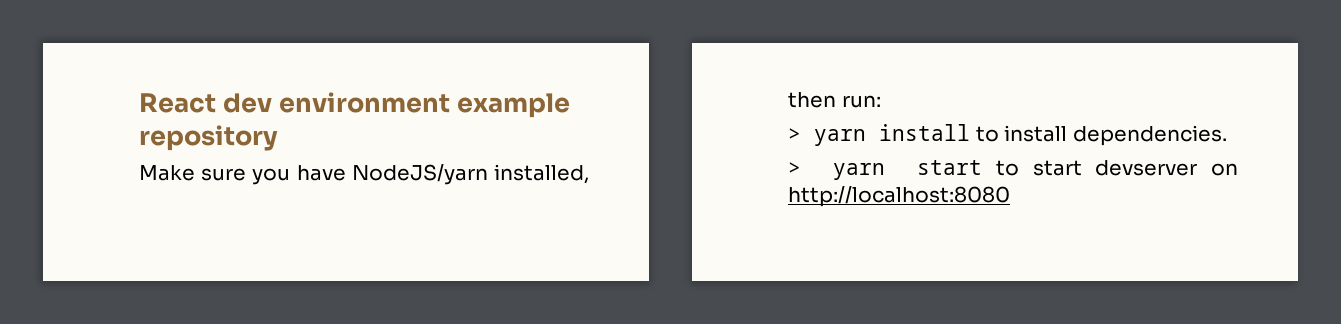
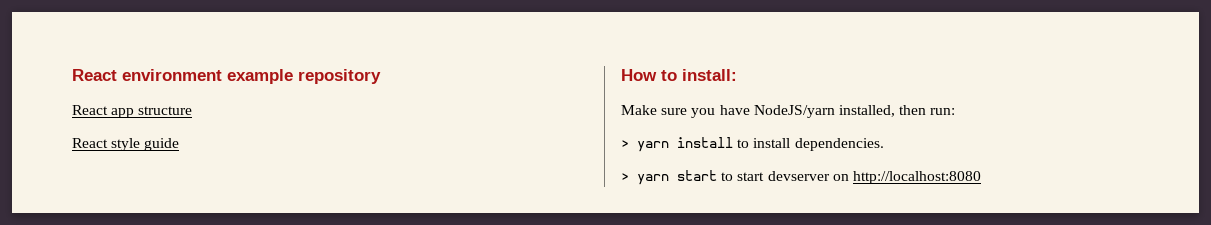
- React dev environment example repository
+ React environment example repository
+ React app structure
+ React style guide
+ How to install:

